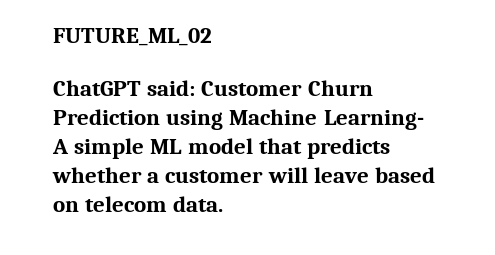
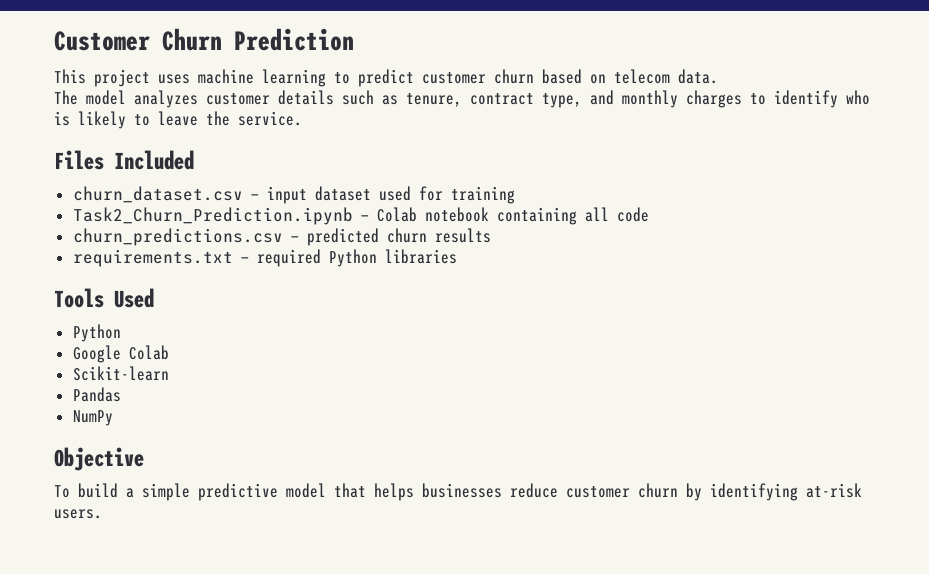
- FUTURE_ML_02
- ChatGPT said: Customer Churn Prediction using Machine Learning- A simple ML model that predicts whether a customer will leave based on telecom data.
+ Customer Churn Prediction
+ This project uses machine learning to predict customer churn based on telecom data.
+ The model analyzes customer details such as tenure, contract type, and monthly charges to identify who is likely to leave the service.
+ Files Included
+ churn_dataset.csv — input dataset used for training
+ Task2_Churn_Prediction.ipynb — Colab notebook containing all code
+ churn_predictions.csv — predicted churn results
+ requirements.txt — required Python libraries
+ Tools Used
+ Python
+ Google Colab
+ Scikit-learn
+ Pandas
+ NumPy
+ Objective
+ To build a simple predictive model that helps businesses reduce customer churn by identifying at-risk users.

